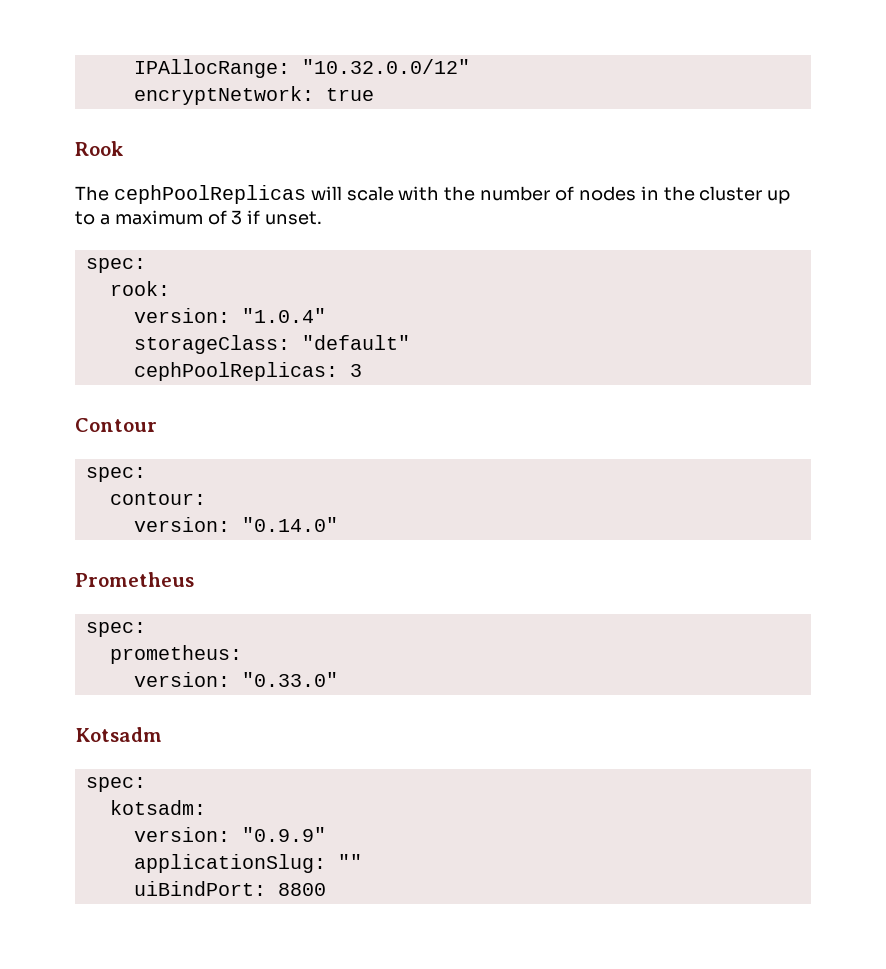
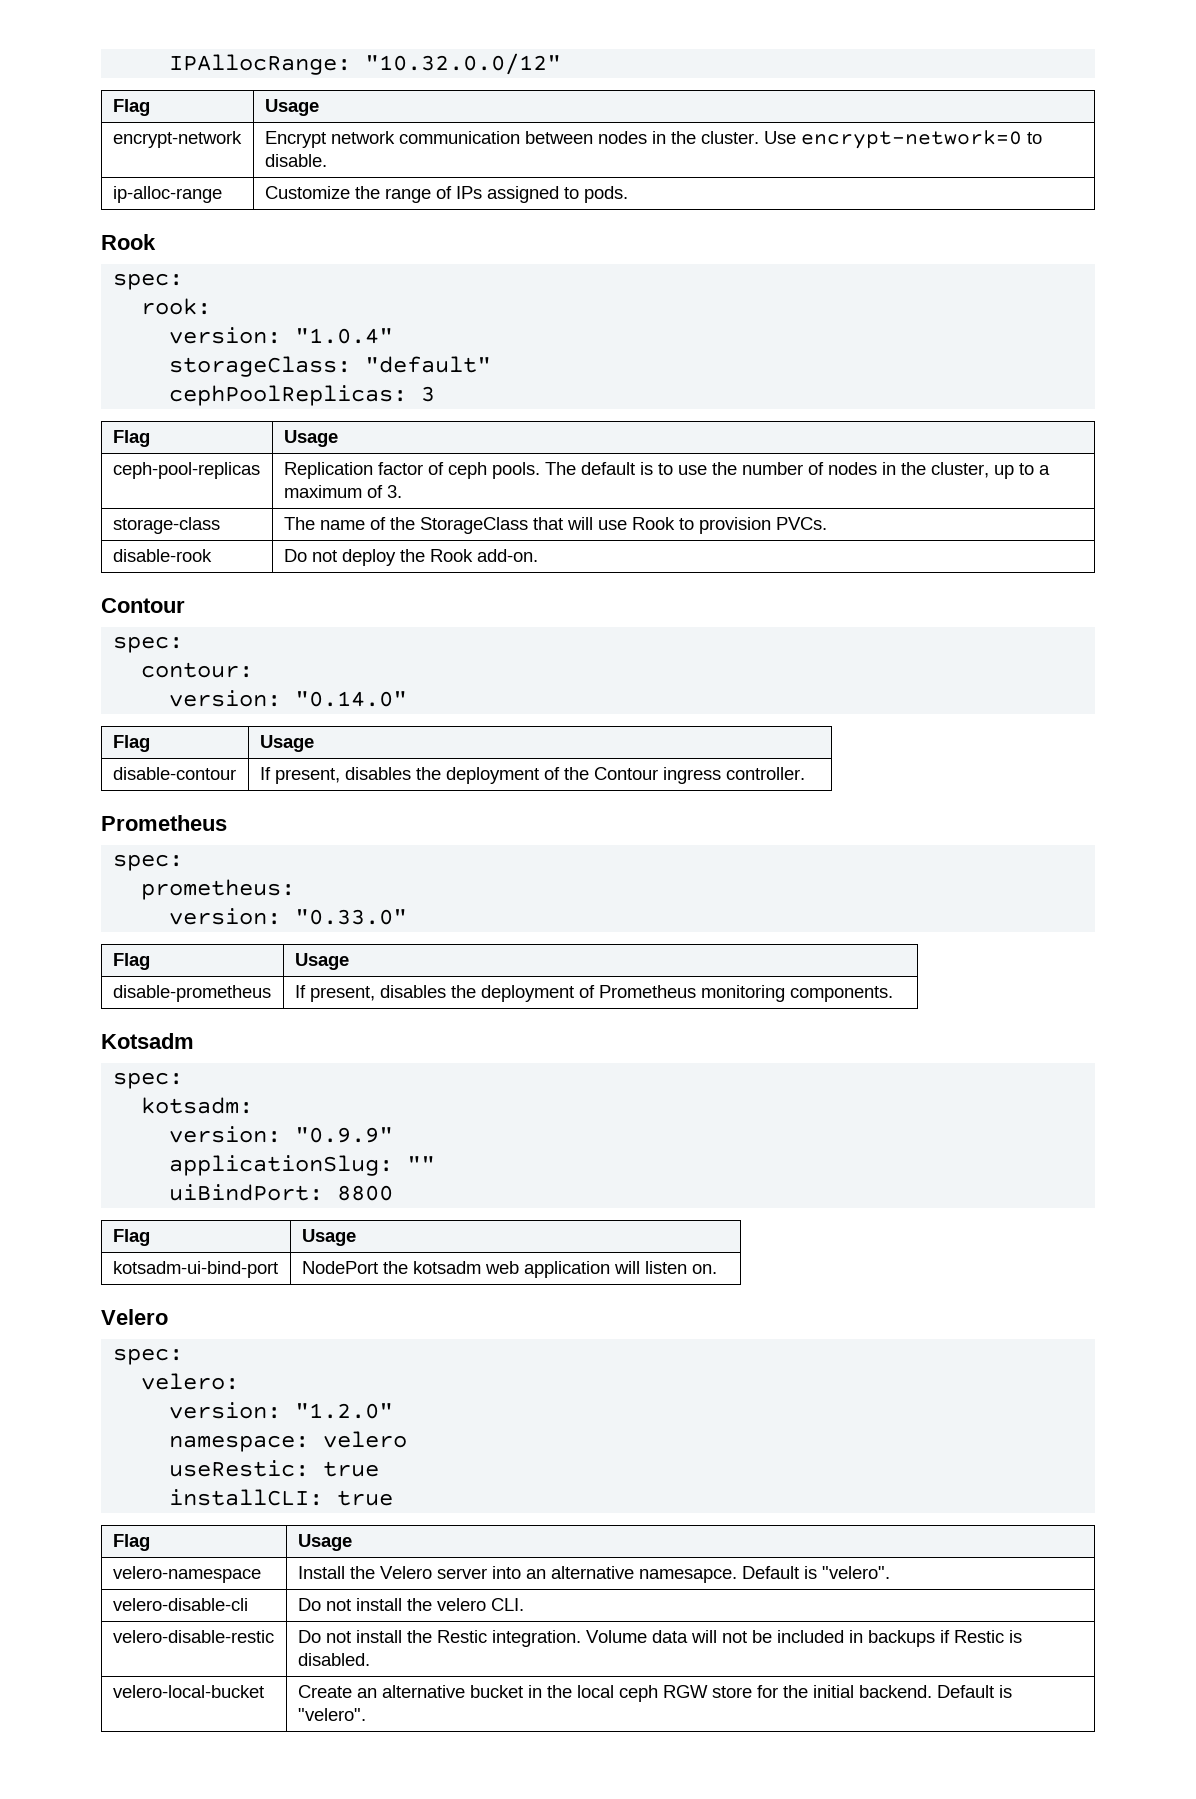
  IPAllocRange: "10.32.0.0/12"
- encryptNetwork: true
+ Flag | Usage
+ encrypt-network | Encrypt network communication between nodes in the cluster. Use encrypt-network=0 to disable.
+ ip-alloc-range | Customize the range of IPs assigned to pods.
  Rook
- The cephPoolReplicas will scale with the number of nodes in the cluster up to a maximum of 3 if unset.
  cephPoolReplicas: 3
+ Flag | Usage
+ ceph-pool-replicas | Replication factor of ceph pools. The default is to use the number of nodes in the cluster, up to a maximum of 3.
+ storage-class | The name of the StorageClass that will use Rook to provision PVCs.
+ disable-rook | Do not deploy the Rook add-on.
  version: "0.14.0"
+ Flag | Usage
+ disable-contour | If present, disables the deployment of the Contour ingress controller.
  version: "0.33.0"
+ Flag | Usage
+ disable-prometheus | If present, disables the deployment of Prometheus monitoring components.
  uiBindPort: 8800
+ Flag | Usage
+ kotsadm-ui-bind-port | NodePort the kotsadm web application will listen on.
+ Velero
+ spec:
+ velero:
+ version: "1.2.0"
+ namespace: velero
+ useRestic: true
+ installCLI: true
+ Flag | Usage
+ velero-namespace | Install the Velero server into an alternative namesapce. Default is "velero".
+ velero-disable-cli | Do not install the velero CLI.
+ velero-disable-restic | Do not install the Restic integration. Volume data will not be included in backups if Restic is disabled.
+ velero-local-bucket | Create an alternative bucket in the local ceph RGW store for the initial backend. Default is "velero".

